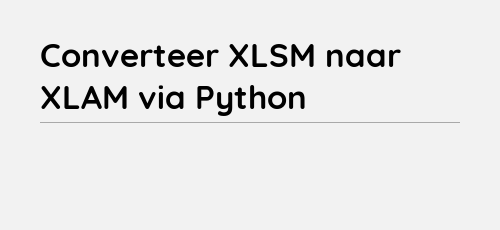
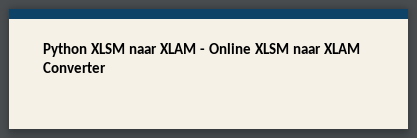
- Converteer XLSM naar XLAM via Python
+ Python XLSM naar XLAM - Online XLSM naar XLAM Converter

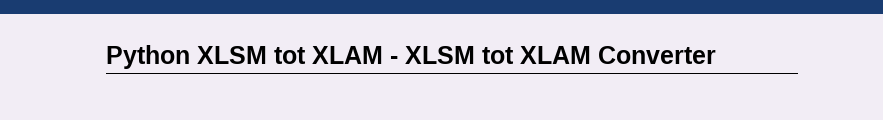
- Python XLSM naar XLAM - Online XLSM naar XLAM Converter
+ Python XLSM tot XLAM - XLSM tot XLAM Converter

